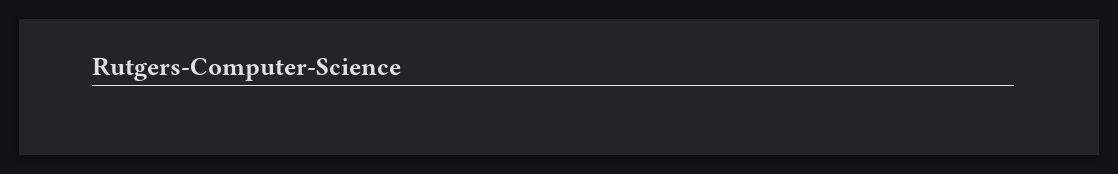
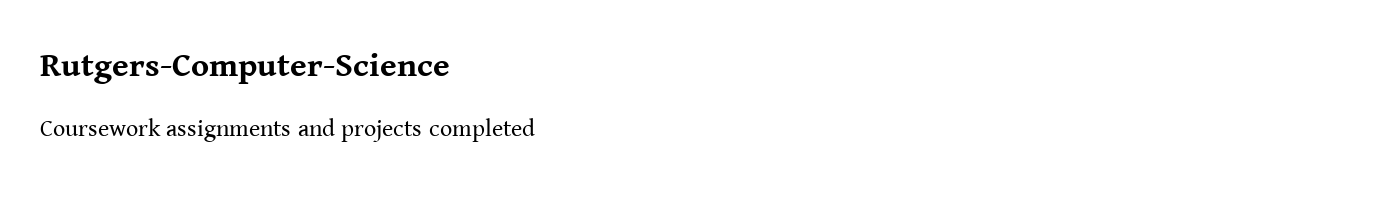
+ Coursework assignments and projects completed

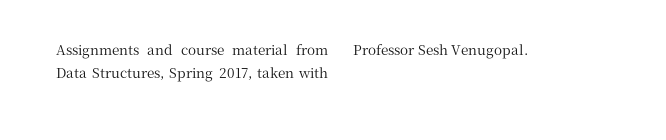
- Rutgers-Computer-Science
- Coursework assignments and projects completed
+ Assignments and course material from Data Structures, Spring 2017, taken with Professor Sesh Venugopal.

